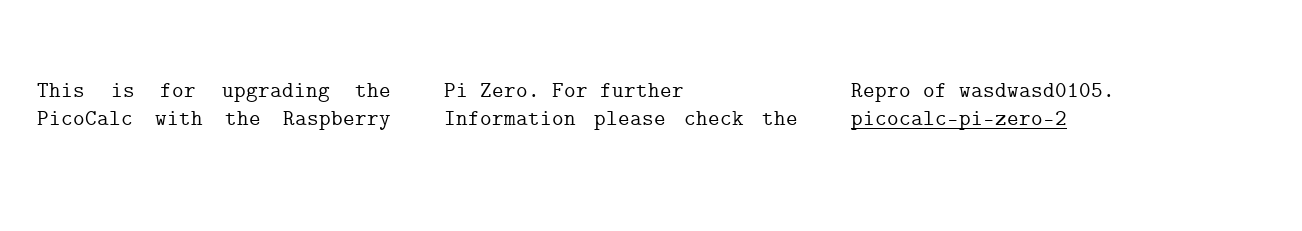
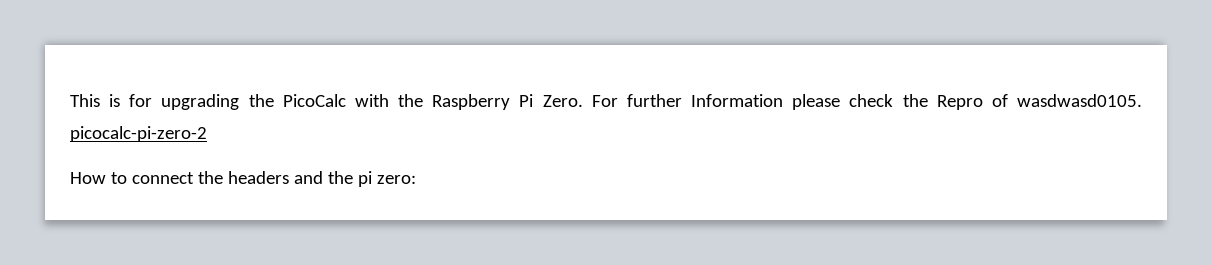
+ How to connect the headers and the pi zero:

